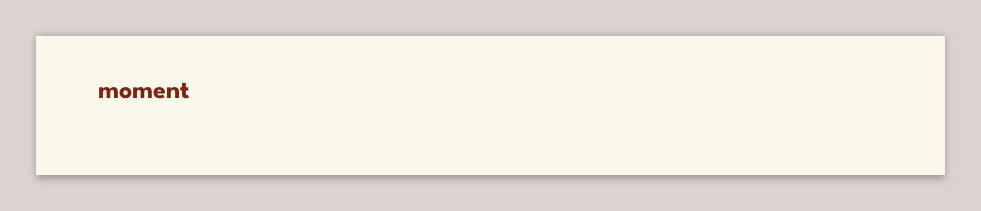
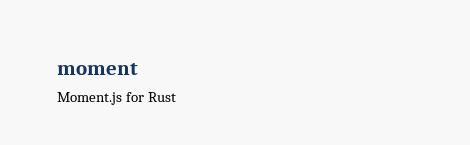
+ Moment.js for Rust

